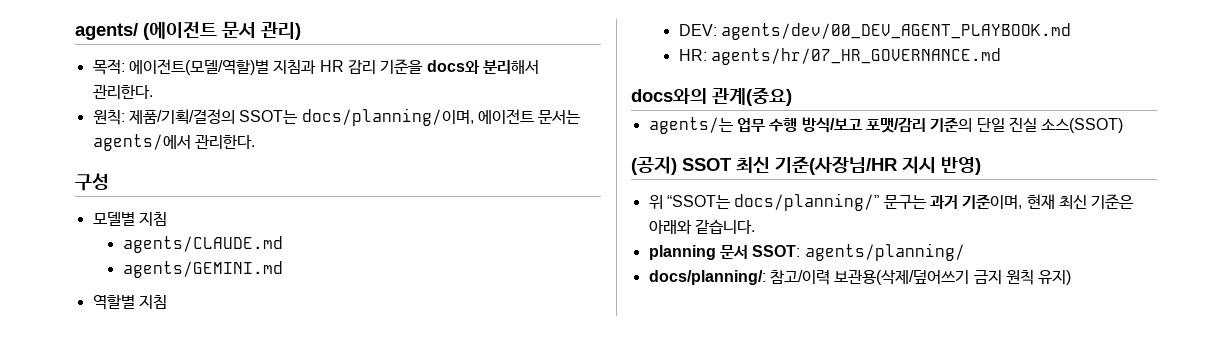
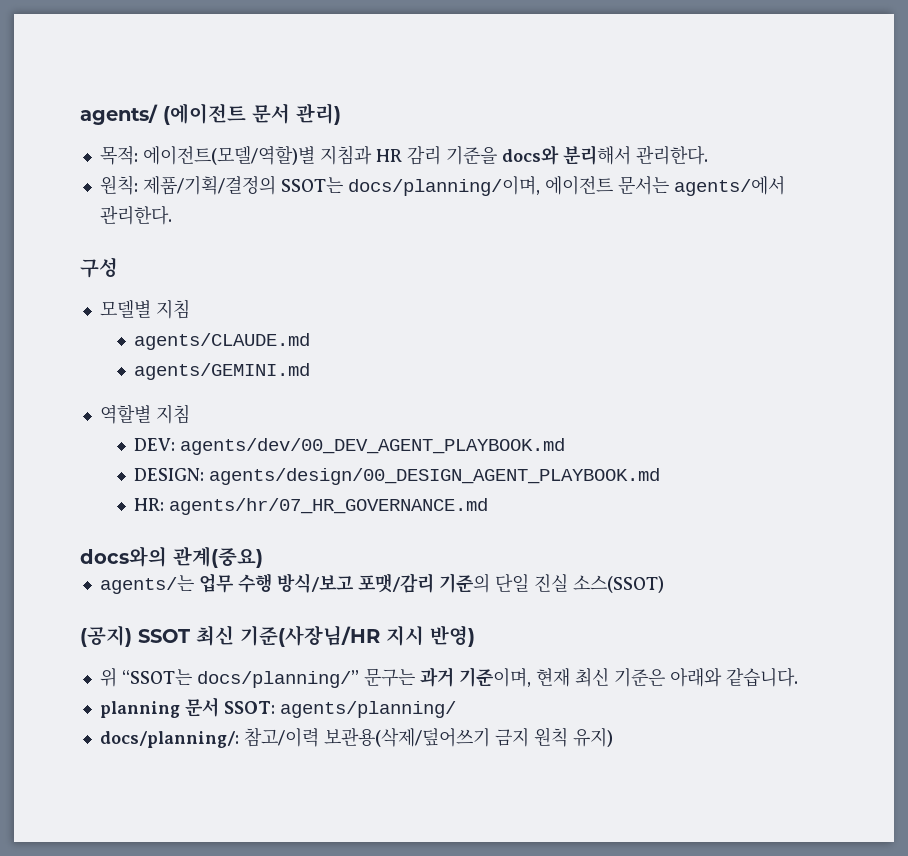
+ DESIGN: agents/design/00_DESIGN_AGENT_PLAYBOOK.md

